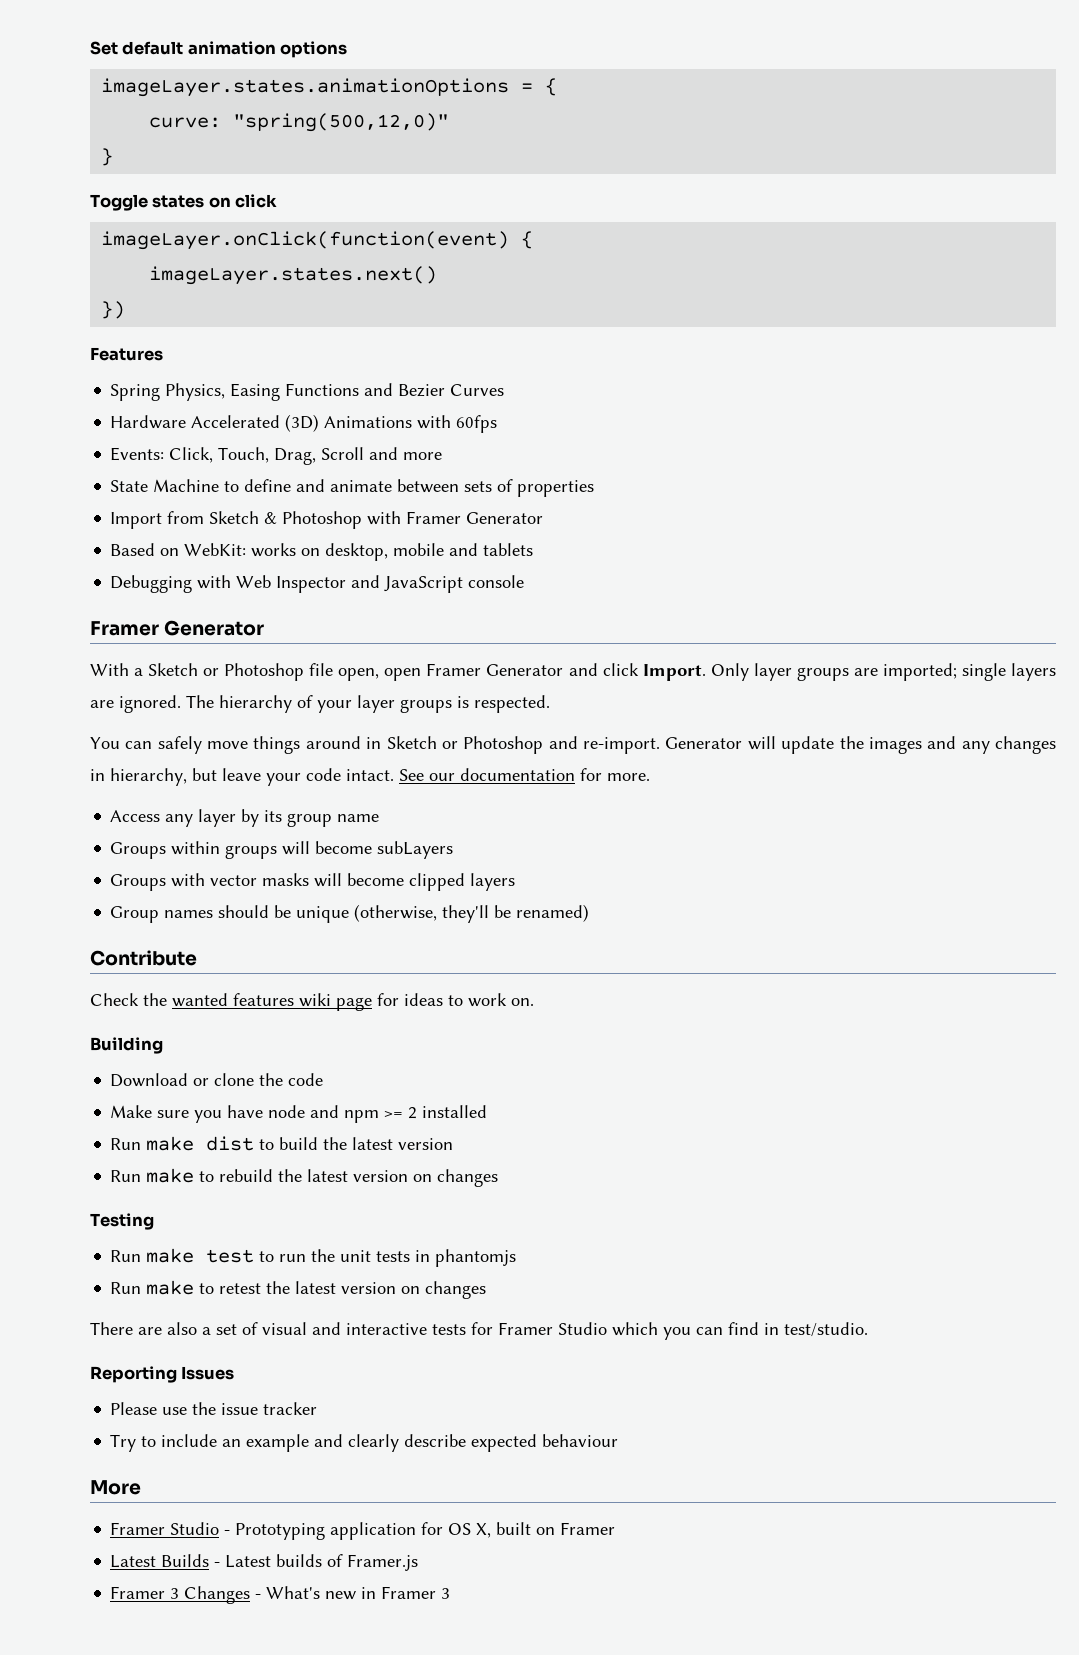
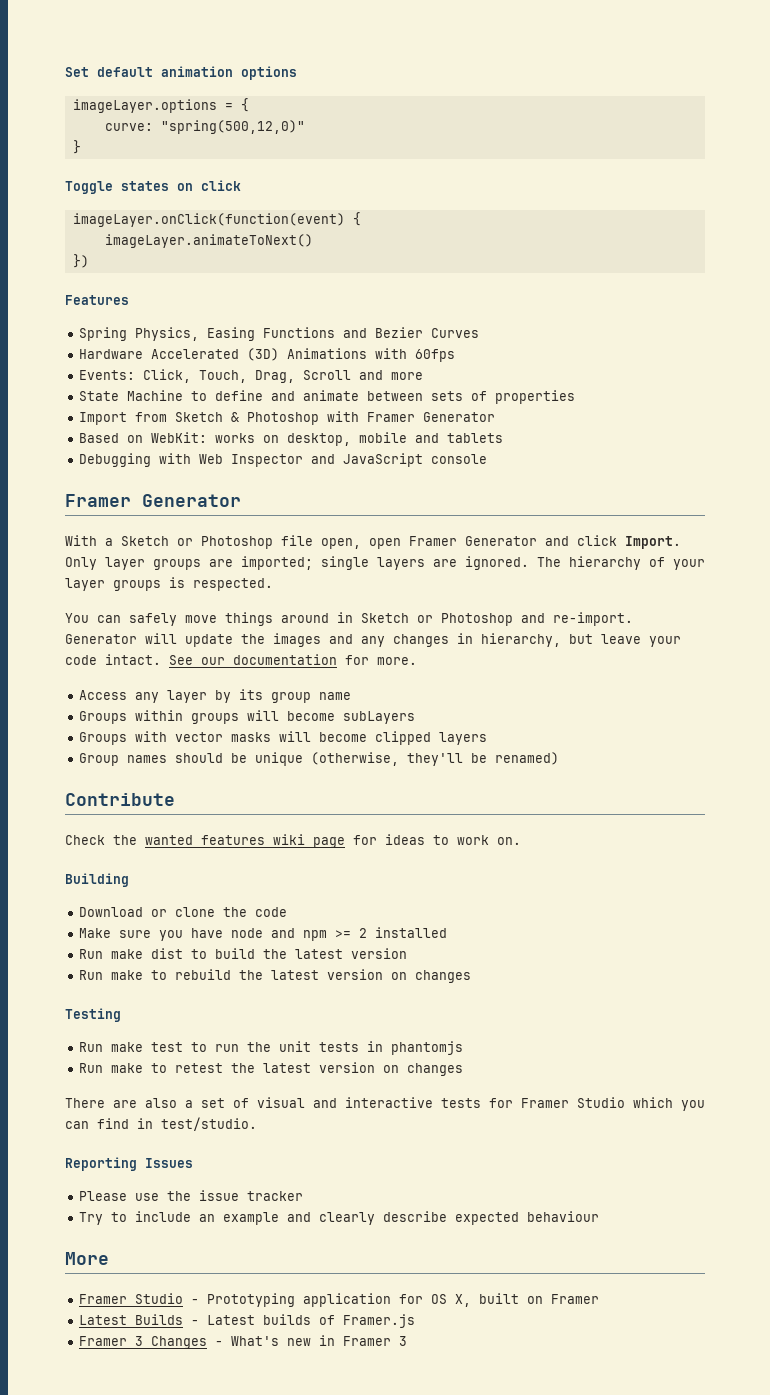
- imageLayer.states.animationOptions = {
+ imageLayer.options = {
- imageLayer.states.next()
+ imageLayer.animateToNext()

